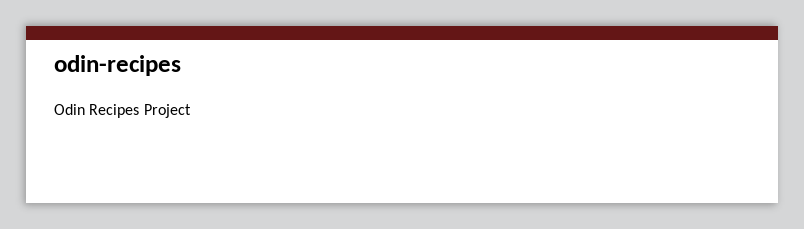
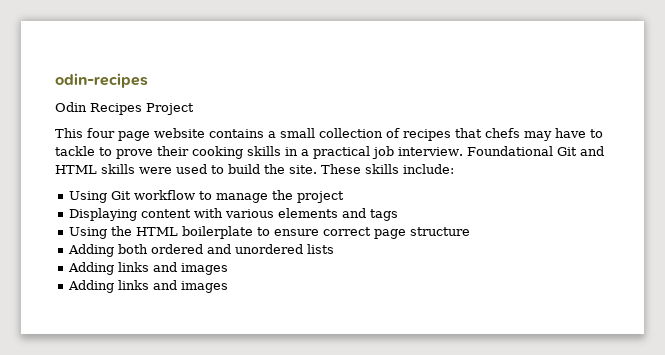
+ This four page website contains a small collection of recipes that chefs may have to tackle to prove their cooking skills in a practical job interview. Foundational Git and HTML skills were used to build the site. These skills include:
+ Using Git workflow to manage the project
+ Displaying content with various elements and tags
+ Using the HTML boilerplate to ensure correct page structure
+ Adding both ordered and unordered lists
+ Adding links and images
+ Adding links and images

